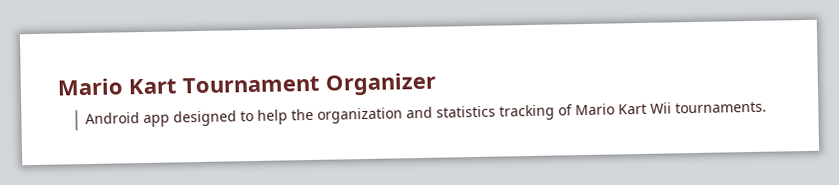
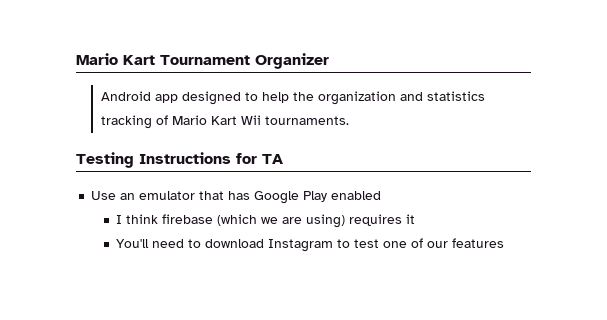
+ Testing Instructions for TA
+ Use an emulator that has Google Play enabled
+ I think firebase (which we are using) requires it
+ You'll need to download Instagram to test one of our features

